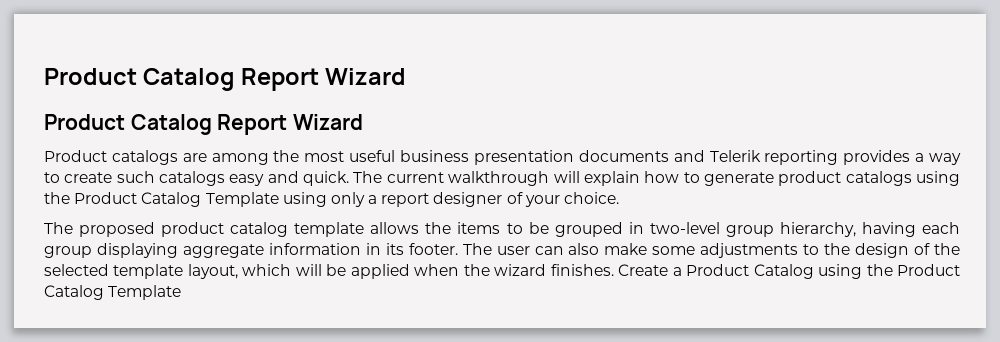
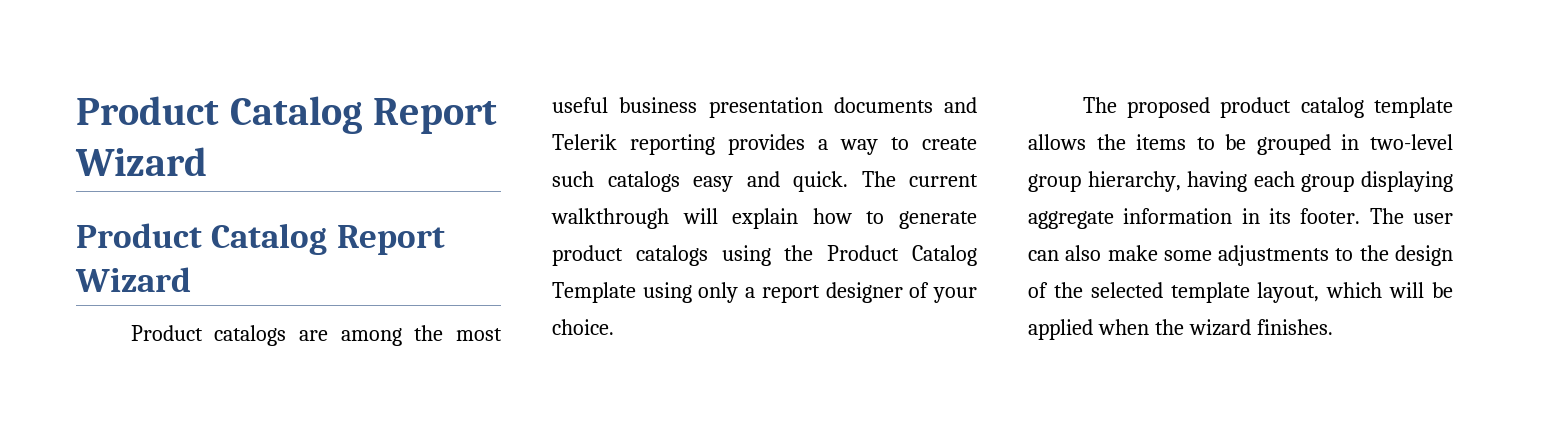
- Create a Product Catalog using the Product Catalog Template

